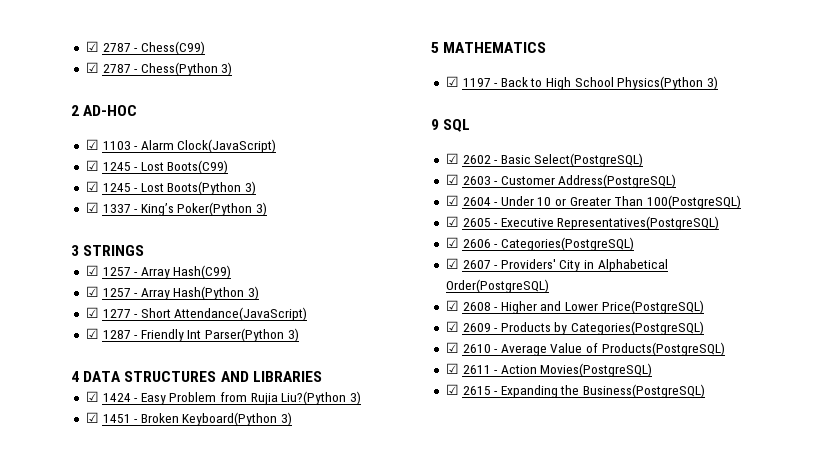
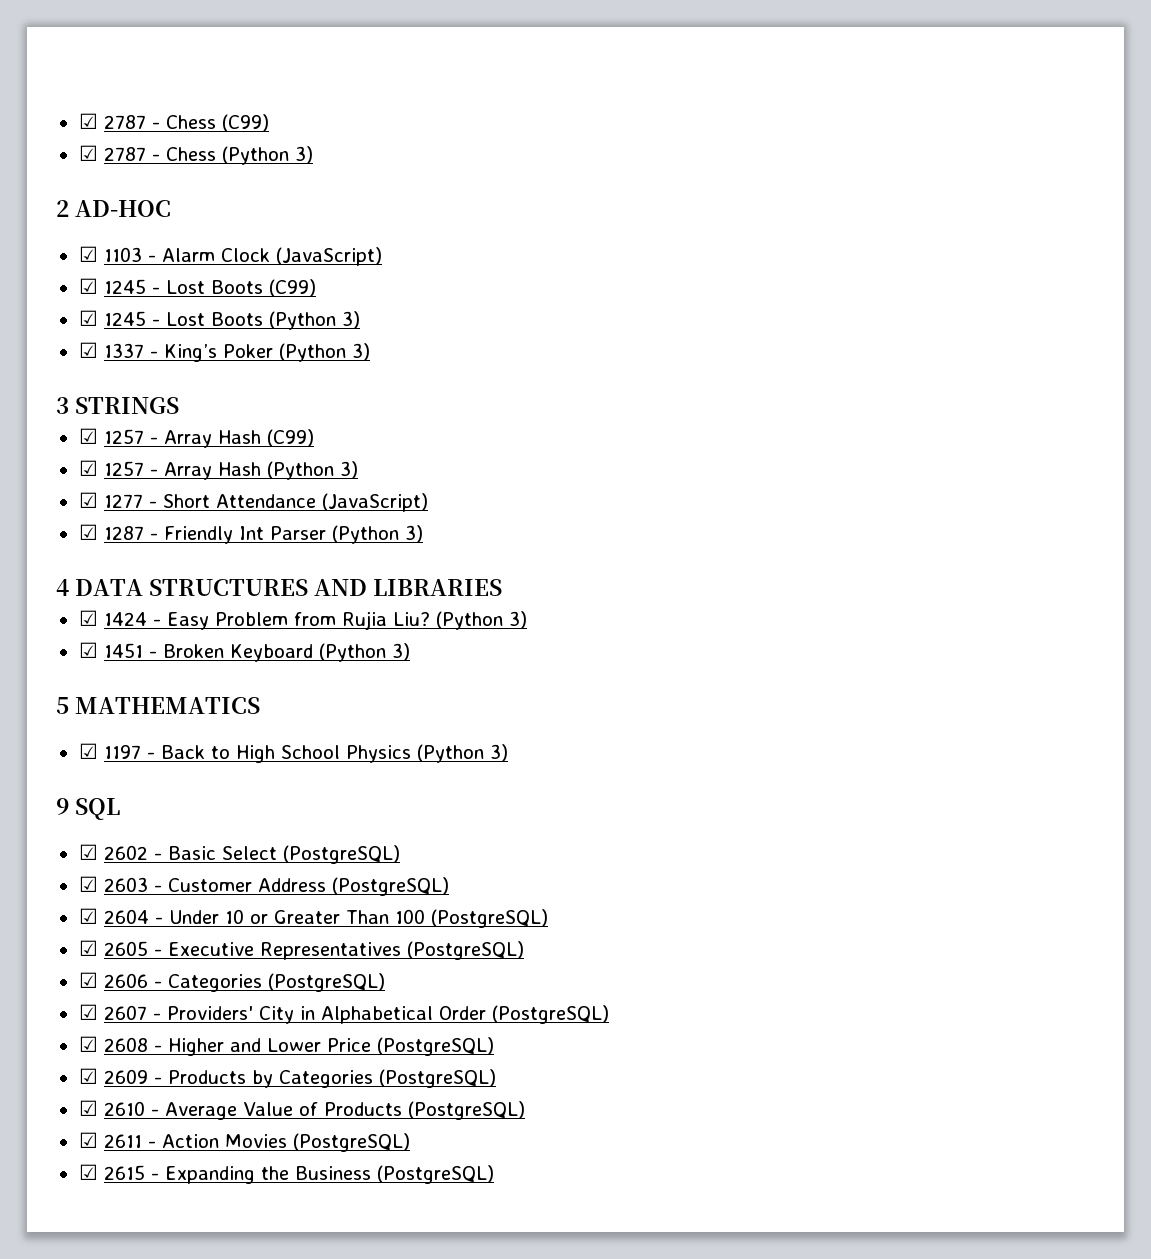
- ☑ 2787 - Chess(C99)
- ☑ 2787 - Chess(Python 3)
+ ☑ 2787 - Chess (C99)
+ ☑ 2787 - Chess (Python 3)
- ☑ 1103 - Alarm Clock(JavaScript)
- ☑ 1245 - Lost Boots(C99)
- ☑ 1245 - Lost Boots(Python 3)
+ ☑ 1103 - Alarm Clock (JavaScript)
+ ☑ 1245 - Lost Boots (C99)
+ ☑ 1245 - Lost Boots (Python 3)
- ☑ 1337 - King’s Poker(Python 3)
+ ☑ 1337 - King’s Poker (Python 3)
- ☑ 1257 - Array Hash(C99)
- ☑ 1257 - Array Hash(Python 3)
+ ☑ 1257 - Array Hash (C99)
+ ☑ 1257 - Array Hash (Python 3)
- ☑ 1277 - Short Attendance(JavaScript)
+ ☑ 1277 - Short Attendance (JavaScript)
- ☑ 1287 - Friendly Int Parser(Python 3)
+ ☑ 1287 - Friendly Int Parser (Python 3)
- ☑ 1424 - Easy Problem from Rujia Liu?(Python 3)
+ ☑ 1424 - Easy Problem from Rujia Liu? (Python 3)
- ☑ 1451 - Broken Keyboard(Python 3)
+ ☑ 1451 - Broken Keyboard (Python 3)
- ☑ 1197 - Back to High School Physics(Python 3)
+ ☑ 1197 - Back to High School Physics (Python 3)
- ☑ 2602 - Basic Select(PostgreSQL)
+ ☑ 2602 - Basic Select (PostgreSQL)
- ☑ 2603 - Customer Address(PostgreSQL)
+ ☑ 2603 - Customer Address (PostgreSQL)
- ☑ 2604 - Under 10 or Greater Than 100(PostgreSQL)
+ ☑ 2604 - Under 10 or Greater Than 100 (PostgreSQL)
- ☑ 2605 - Executive Representatives(PostgreSQL)
+ ☑ 2605 - Executive Representatives (PostgreSQL)
- ☑ 2606 - Categories(PostgreSQL)
+ ☑ 2606 - Categories (PostgreSQL)
- ☑ 2607 - Providers' City in Alphabetical Order(PostgreSQL)
+ ☑ 2607 - Providers' City in Alphabetical Order (PostgreSQL)
- ☑ 2608 - Higher and Lower Price(PostgreSQL)
+ ☑ 2608 - Higher and Lower Price (PostgreSQL)
- ☑ 2609 - Products by Categories(PostgreSQL)
+ ☑ 2609 - Products by Categories (PostgreSQL)
- ☑ 2610 - Average Value of Products(PostgreSQL)
+ ☑ 2610 - Average Value of Products (PostgreSQL)
- ☑ 2611 - Action Movies(PostgreSQL)
+ ☑ 2611 - Action Movies (PostgreSQL)
- ☑ 2615 - Expanding the Business(PostgreSQL)
+ ☑ 2615 - Expanding the Business (PostgreSQL)

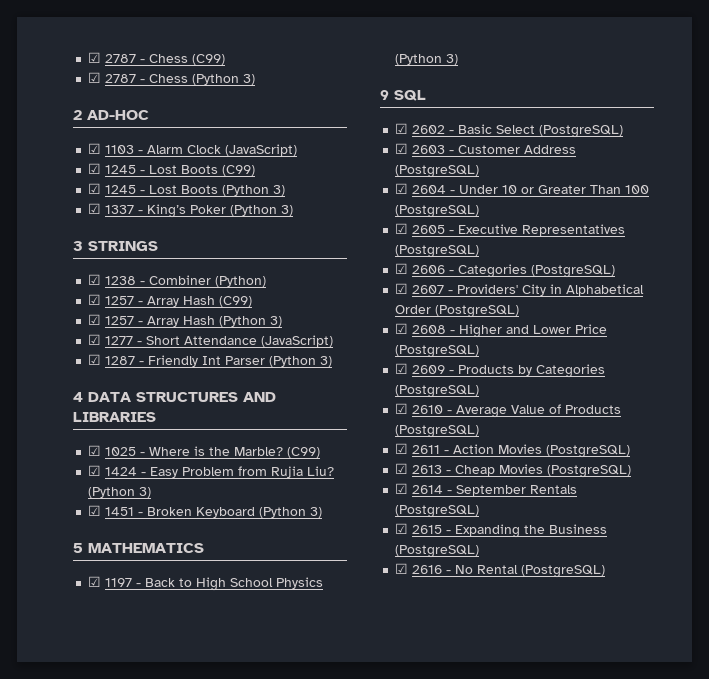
+ ☑ 1238 - Combiner (Python)
+ ☑ 1025 - Where is the Marble? (C99)
+ ☑ 2613 - Cheap Movies (PostgreSQL)
+ ☑ 2614 - September Rentals (PostgreSQL)
+ ☑ 2616 - No Rental (PostgreSQL)

